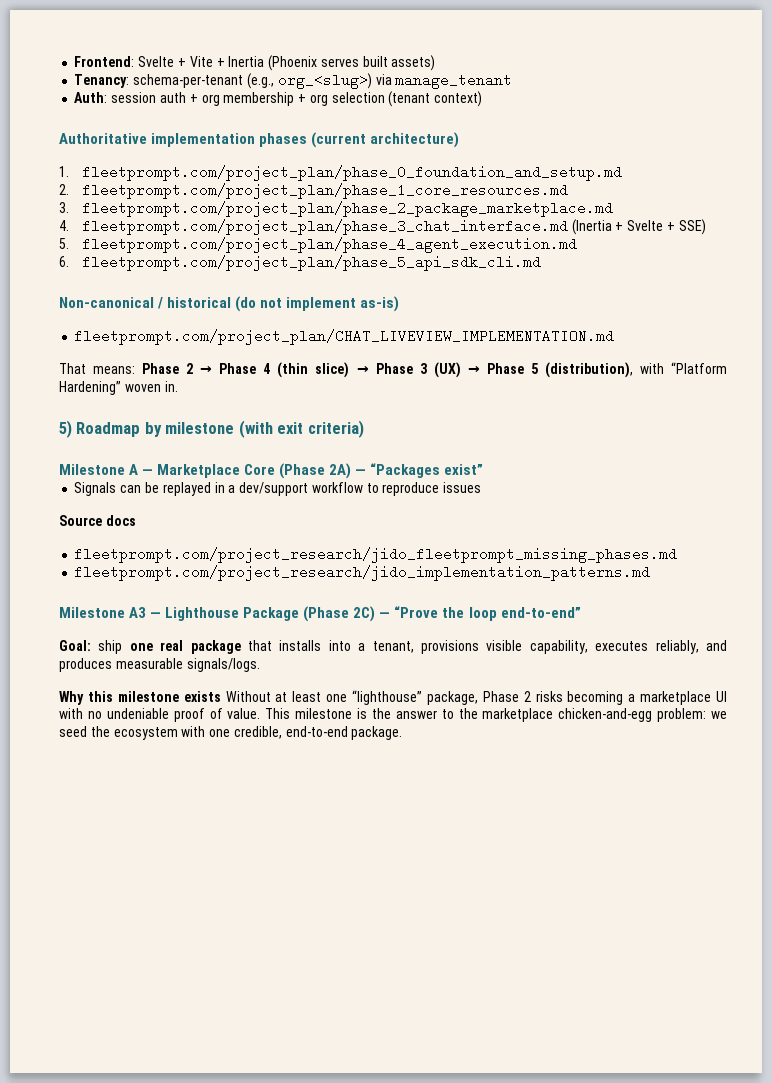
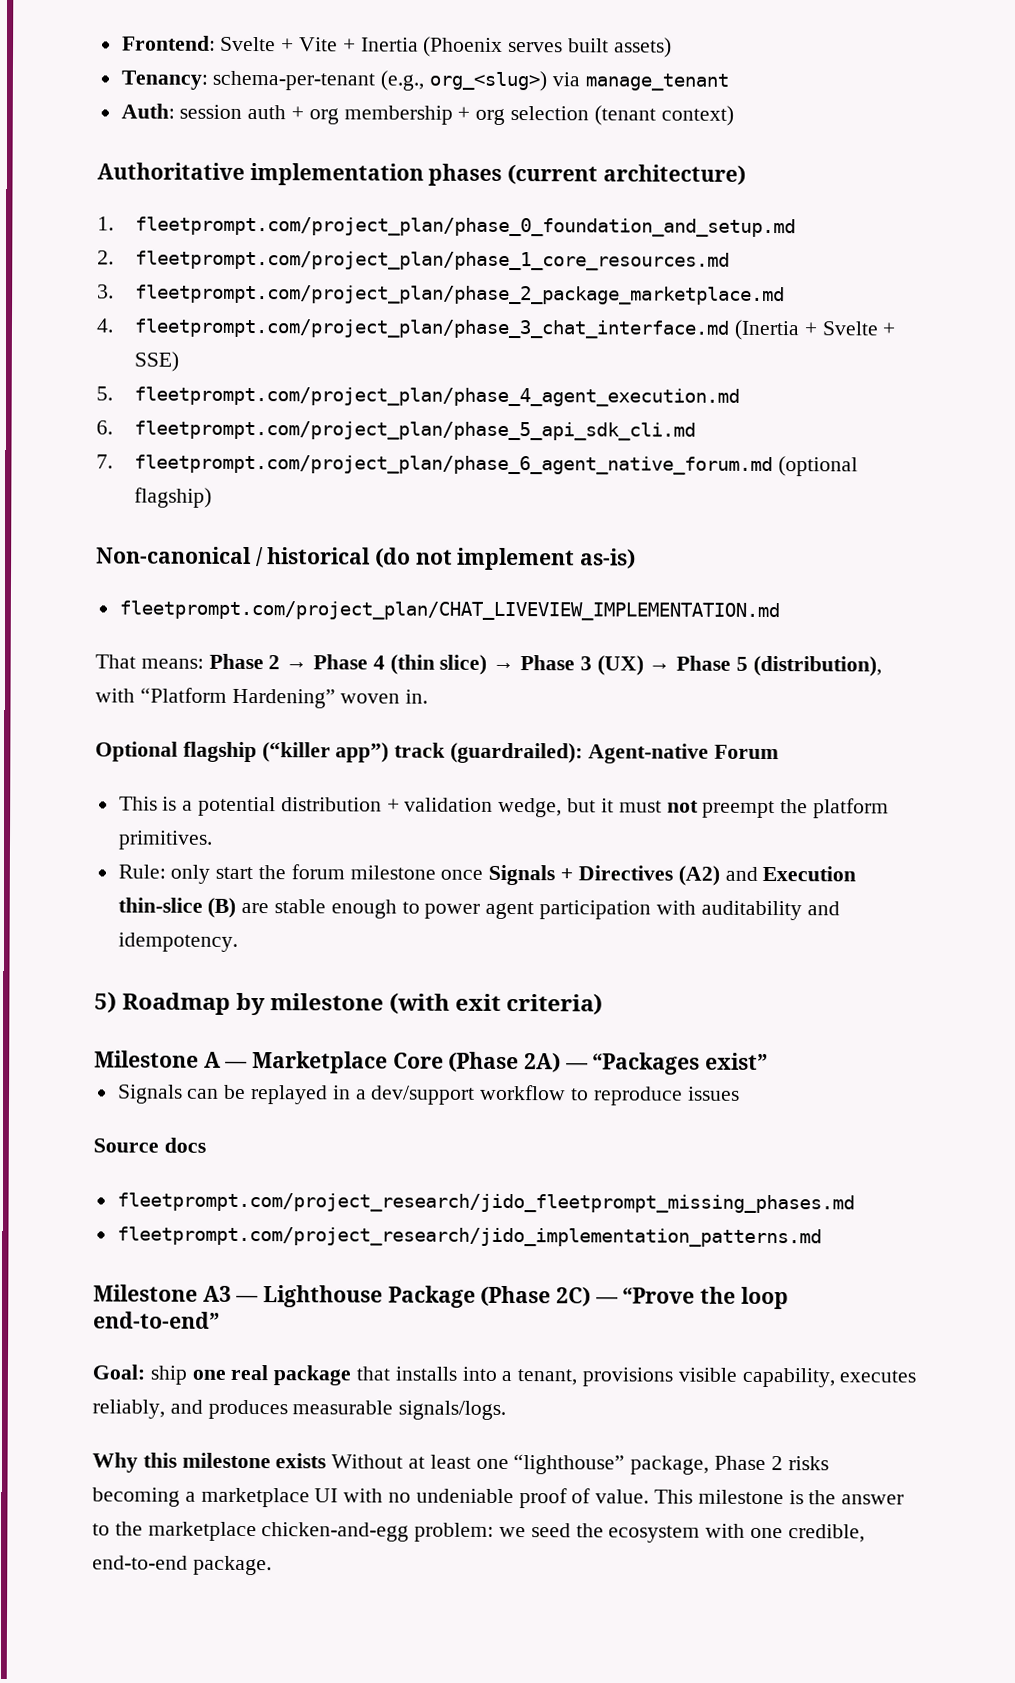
+ 7. fleetprompt.com/project_plan/phase_6_agent_native_forum.md (optional flagship)
+ Optional flagship (“killer app”) track (guardrailed): Agent-native Forum
+ This is a potential distribution + validation wedge, but it must not preempt the platform primitives.
+ Rule: only start the forum milestone once Signals + Directives (A2) and Execution thin-slice (B) are stable enough to power agent participation with auditability and idempotency.

